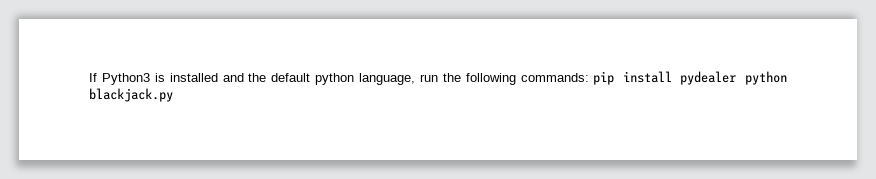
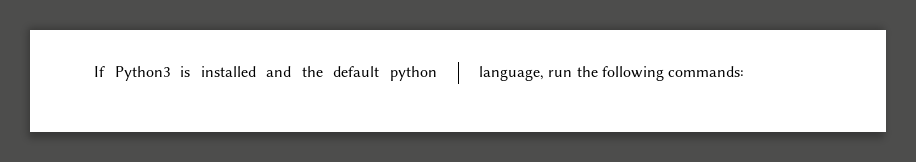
- If Python3 is installed and the default python language, run the following commands: pip install pydealer python blackjack.py
+ If Python3 is installed and the default python language, run the following commands:

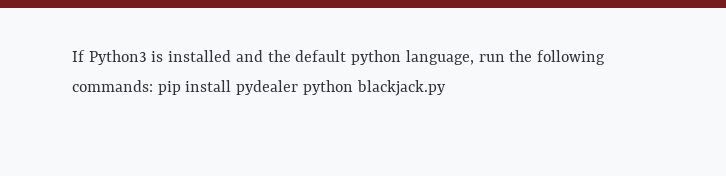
- If Python3 is installed and the default python language, run the following commands:
+ If Python3 is installed and the default python language, run the following commands: pip install pydealer python blackjack.py

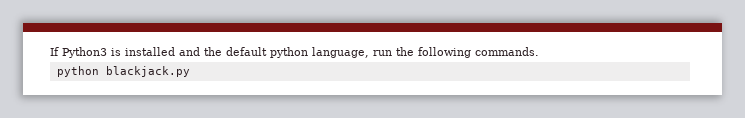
- If Python3 is installed and the default python language, run the following commands: pip install pydealer python blackjack.py
+ If Python3 is installed and the default python language, run the following commands.
+ python blackjack.py

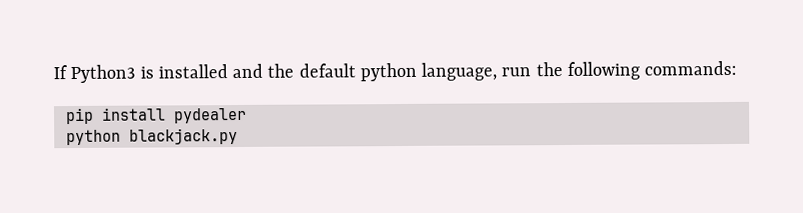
- If Python3 is installed and the default python language, run the following commands.
+ If Python3 is installed and the default python language, run the following commands:
+ pip install pydealer

